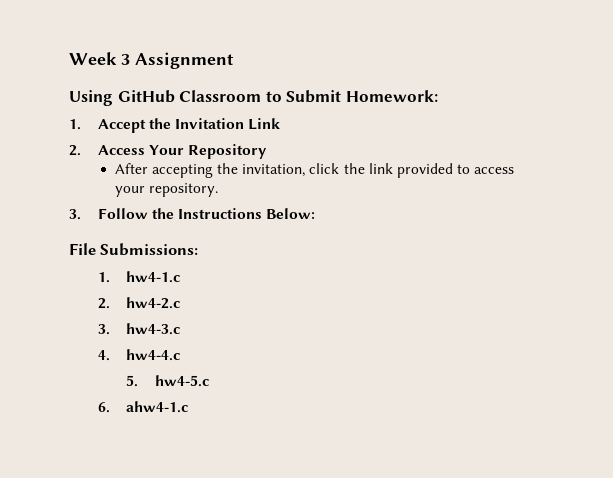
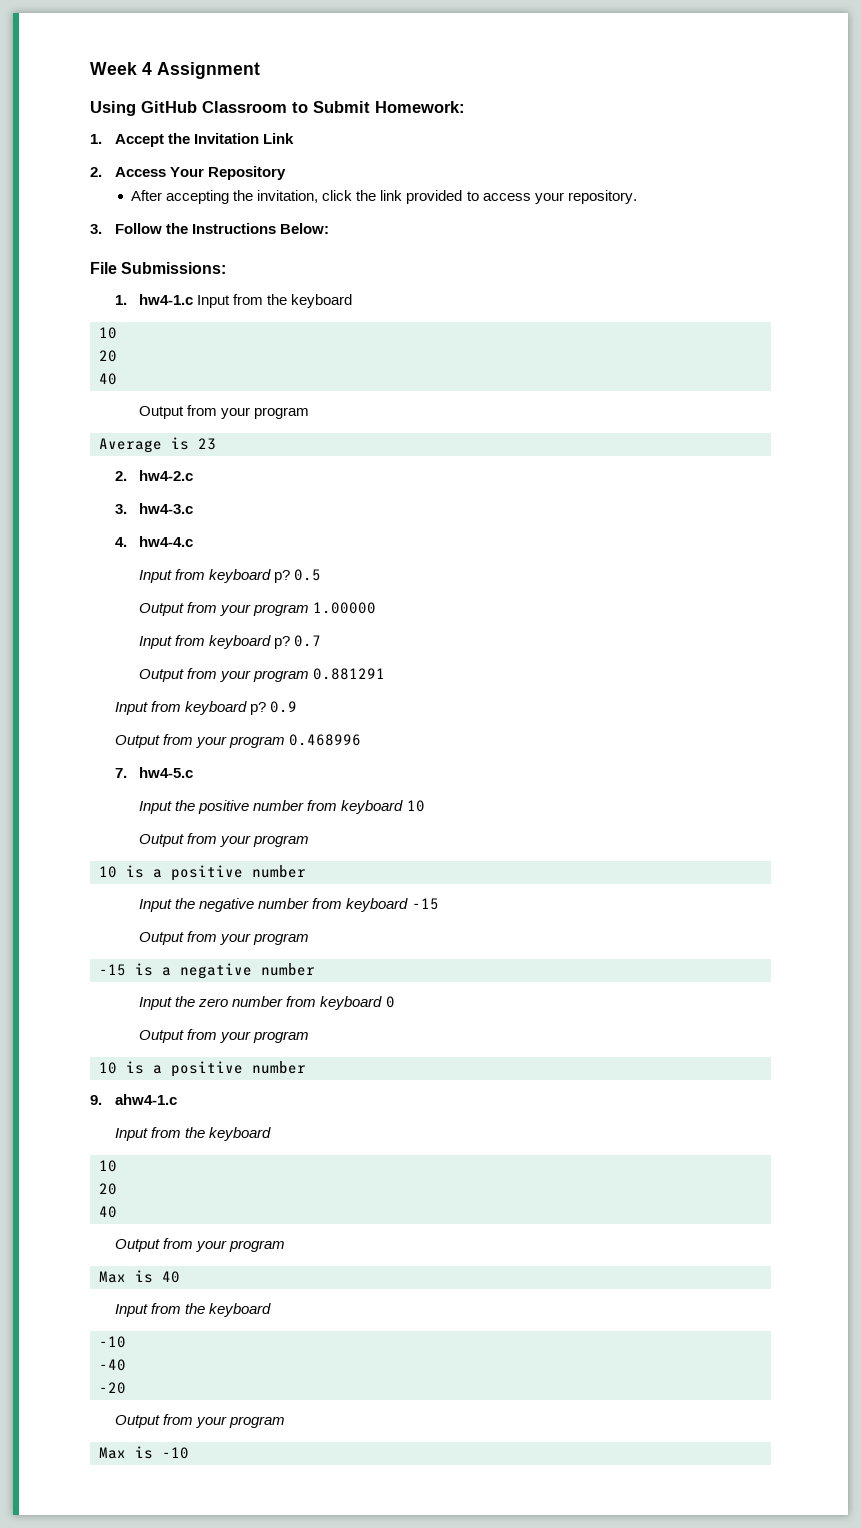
- Week 3 Assignment
+ Week 4 Assignment
- 1. hw4-1.c
+ 1. hw4-1.c Input from the keyboard
+ 10
+ 20
+ 40
+ Output from your program
+ Average is 23
- 5. hw4-5.c
- 6. ahw4-1.c
+ Input from keyboard p? 0.5
+ Output from your program 1.00000
+ Input from keyboard p? 0.7
+ Output from your program 0.881291
+ Input from keyboard p? 0.9
+ Output from your program 0.468996
+ 7. hw4-5.c
+ Input the positive number from keyboard 10
+ Output from your program
+ 10 is a positive number
+ Input the negative number from keyboard -15
+ Output from your program
+ -15 is a negative number
+ Input the zero number from keyboard 0
+ Output from your program
+ 10 is a positive number
+ 9. ahw4-1.c
+ Input from the keyboard
+ 10
+ 20
+ 40
+ Output from your program
+ Max is 40
+ Input from the keyboard
+ -10
+ -40
+ -20
+ Output from your program
+ Max is -10

